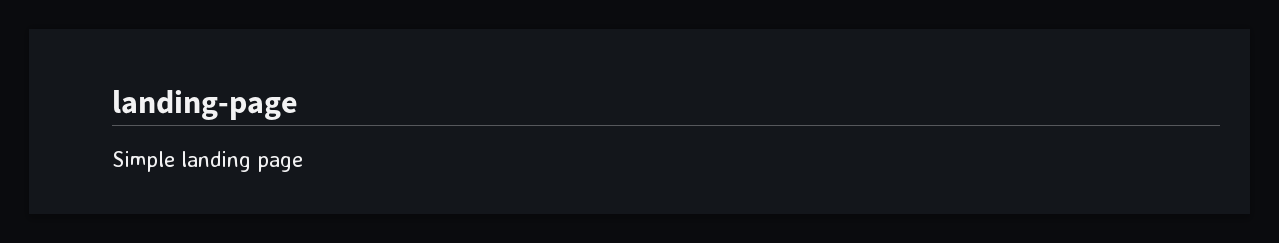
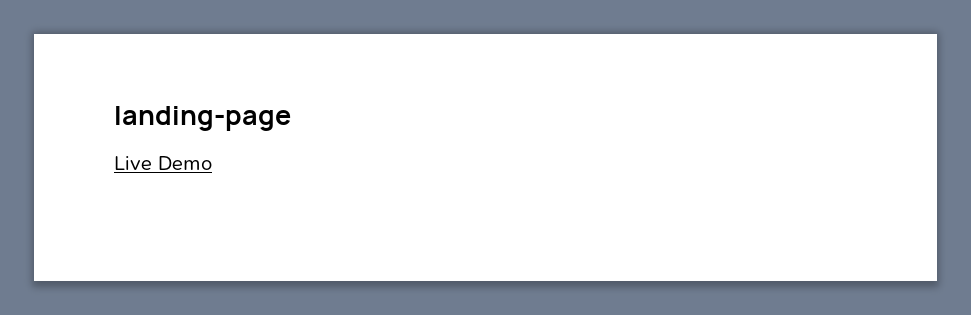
- Simple landing page
+ Live Demo

